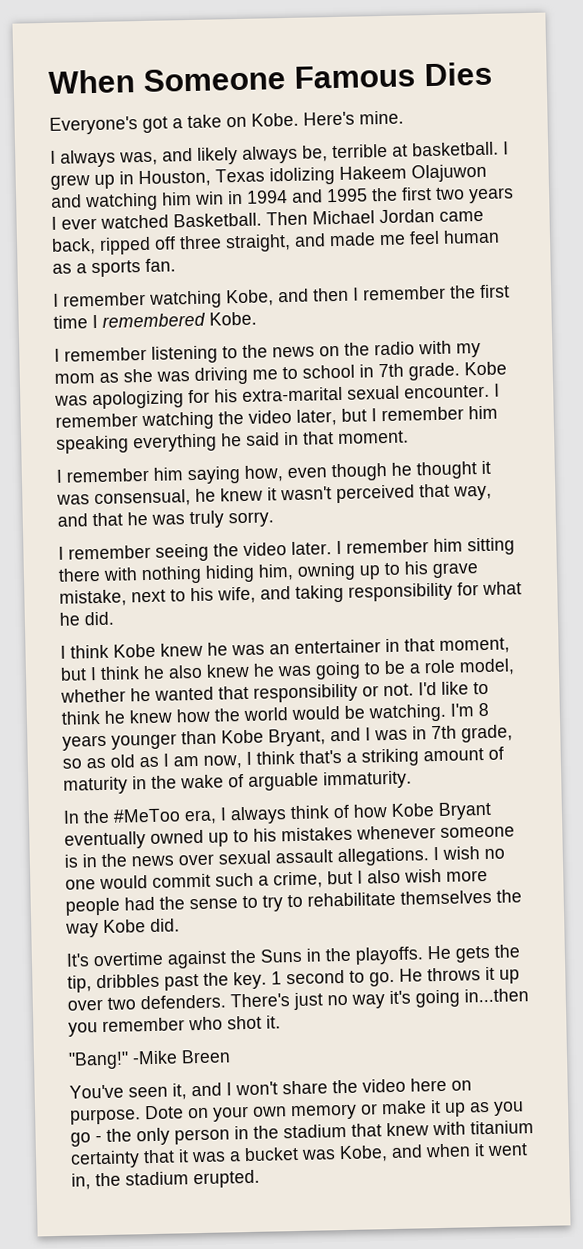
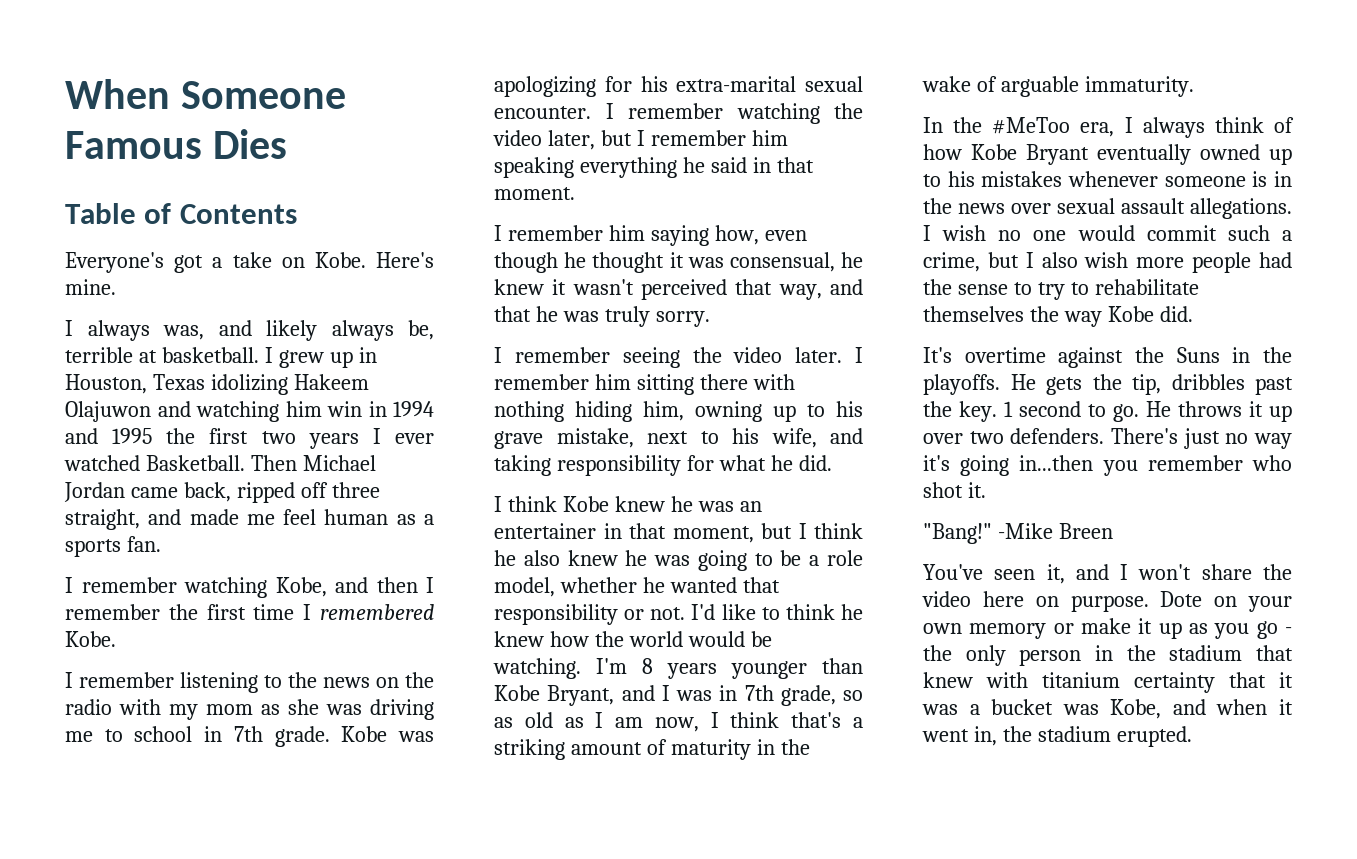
+ Table of Contents

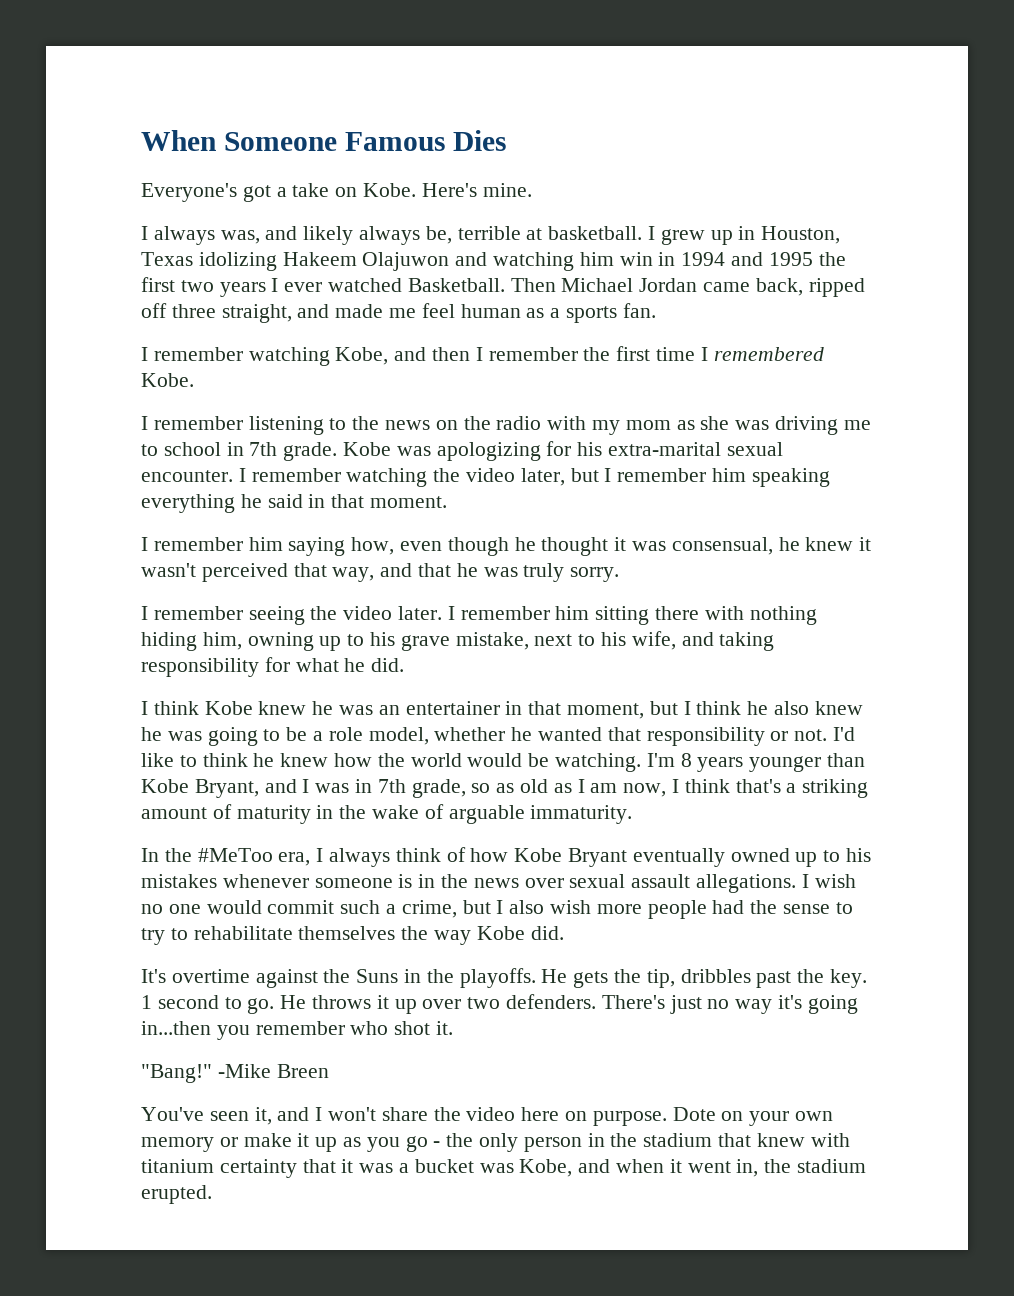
- Table of Contents

